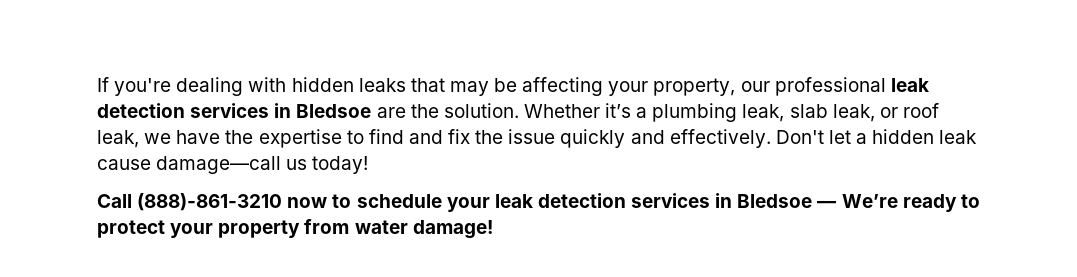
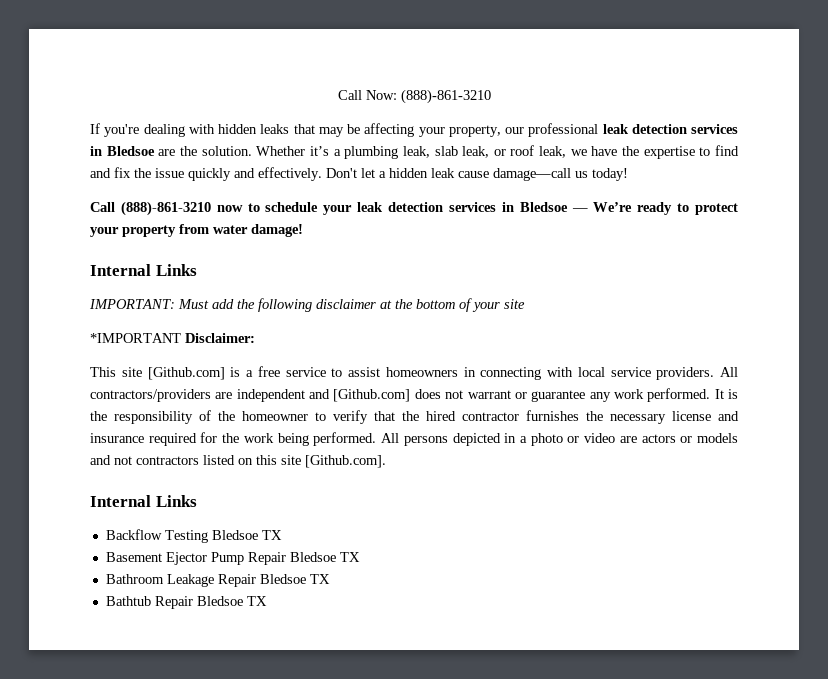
+ Call Now: (888)-861-3210
  Call (888)-861-3210 now to schedule your leak detection services in Bledsoe — We’re ready to protect your property from water damage!
+ Internal Links
+ IMPORTANT: Must add the following disclaimer at the bottom of your site
+ *IMPORTANT Disclaimer:
+ This site [Github.com] is a free service to assist homeowners in connecting with local service providers. All contractors/providers are independent and [Github.com] does not warrant or guarantee any work performed. It is the responsibility of the homeowner to verify that the hired contractor furnishes the necessary license and insurance required for the work being performed. All persons depicted in a photo or video are actors or models and not contractors listed on this site [Github.com].
+ Internal Links
+ Backflow Testing Bledsoe TX
+ Basement Ejector Pump Repair Bledsoe TX
+ Bathroom Leakage Repair Bledsoe TX
+ Bathtub Repair Bledsoe TX

